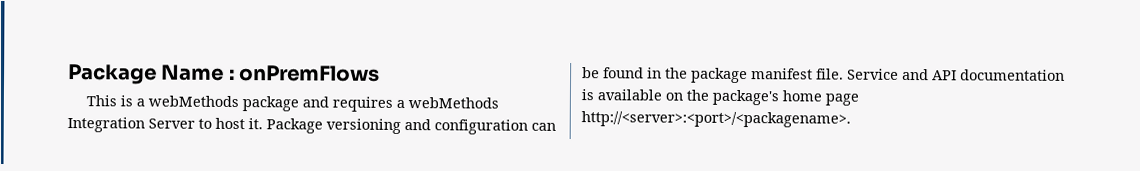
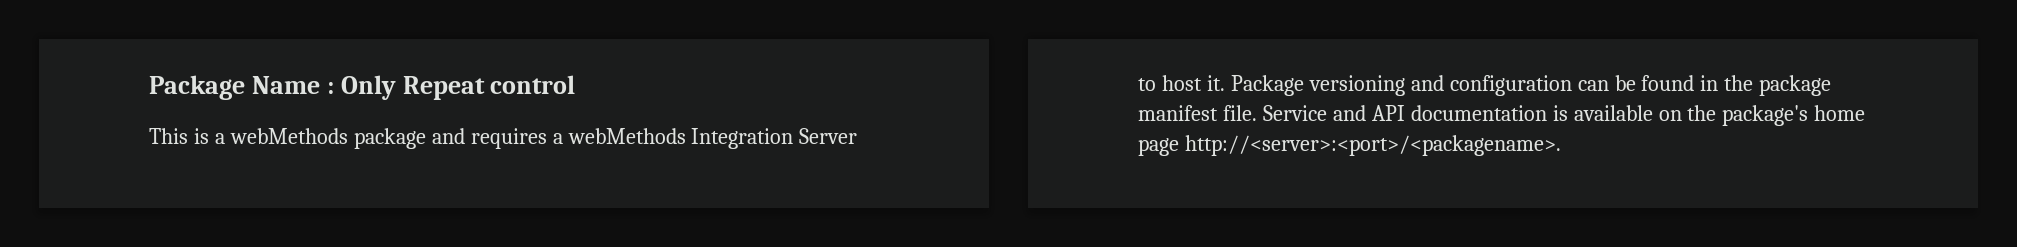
- Package Name : onPremFlows
+ Package Name : Only Repeat control

